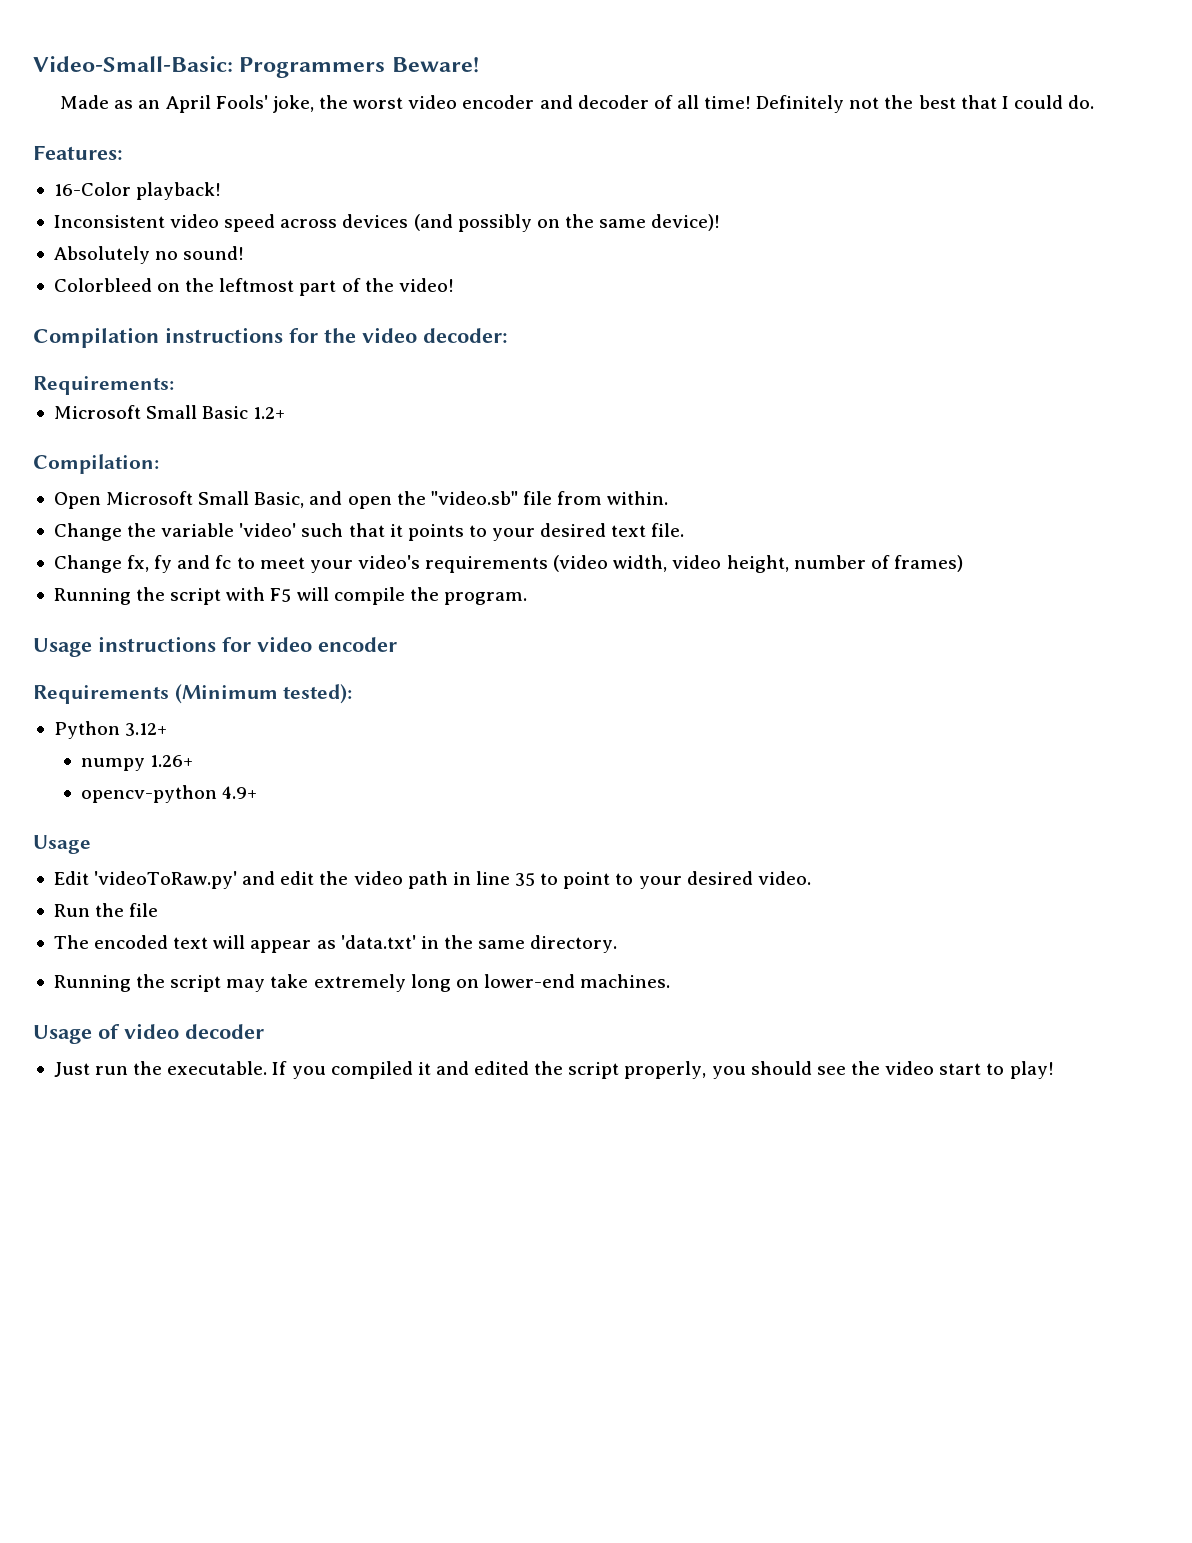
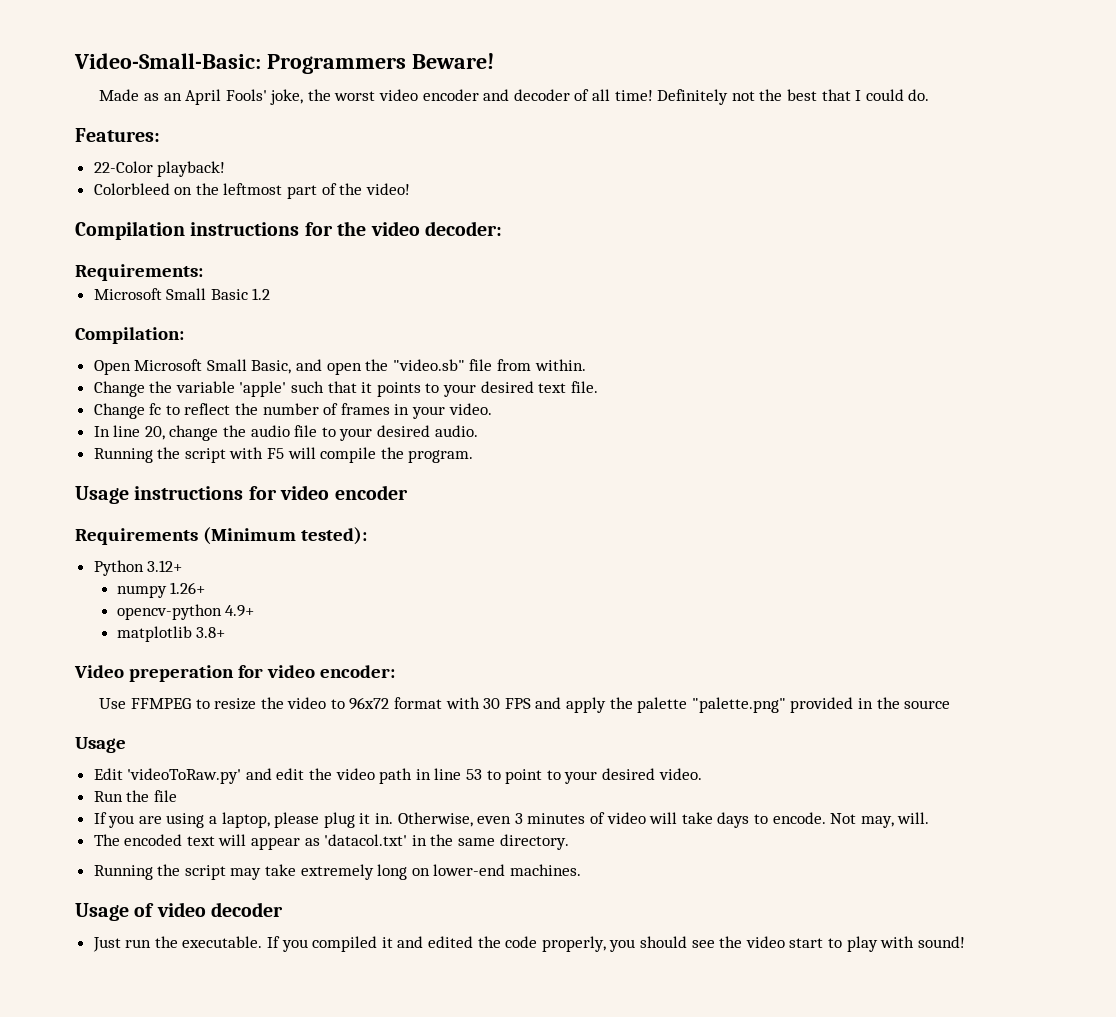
- 16-Color playback!
+ 22-Color playback!
- Inconsistent video speed across devices (and possibly on the same device)!
- Absolutely no sound!
- Microsoft Small Basic 1.2+
+ Microsoft Small Basic 1.2
- Change the variable 'video' such that it points to your desired text file.
+ Change the variable 'apple' such that it points to your desired text file.
- Change fx, fy and fc to meet your video's requirements (video width, video height, number of frames)
+ Change fc to reflect the number of frames in your video.
+ In line 20, change the audio file to your desired audio.
+ matplotlib 3.8+
+ Video preperation for video encoder:
+ Use FFMPEG to resize the video to 96x72 format with 30 FPS and apply the palette "palette.png" provided in the source
- Edit 'videoToRaw.py' and edit the video path in line 35 to point to your desired video.
+ Edit 'videoToRaw.py' and edit the video path in line 53 to point to your desired video.
+ If you are using a laptop, please plug it in. Otherwise, even 3 minutes of video will take days to encode. Not may, will.
- The encoded text will appear as 'data.txt' in the same directory.
+ The encoded text will appear as 'datacol.txt' in the same directory.
- If you compiled it and edited the script properly, you should see the video start to play!
+ If you compiled it and edited the code properly, you should see the video start to play with sound!

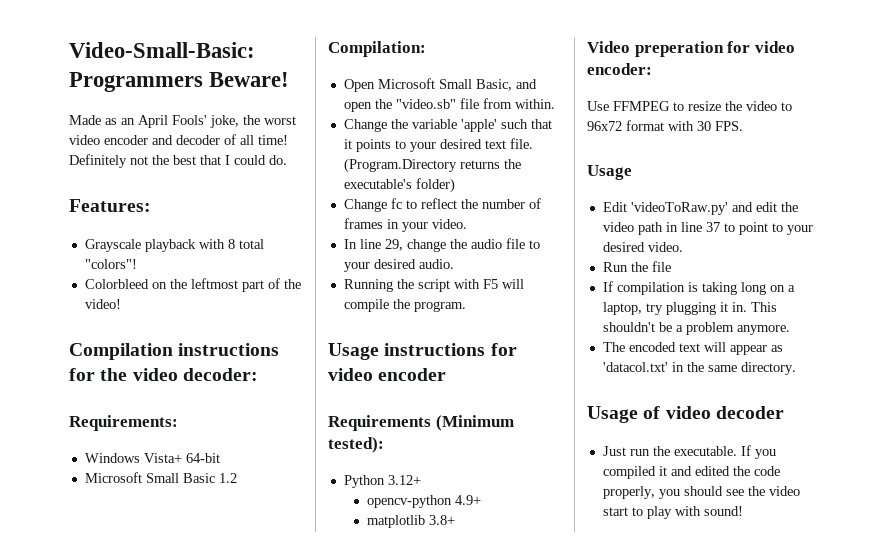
- 22-Color playback!
+ Grayscale playback with 8 total "colors"!
+ Windows Vista+ 64-bit
+ (Program.Directory returns the executable's folder)
- In line 20, change the audio file to your desired audio.
+ In line 29, change the audio file to your desired audio.
- numpy 1.26+
- Use FFMPEG to resize the video to 96x72 format with 30 FPS and apply the palette "palette.png" provided in the source
+ Use FFMPEG to resize the video to 96x72 format with 30 FPS.
- Edit 'videoToRaw.py' and edit the video path in line 53 to point to your desired video.
+ Edit 'videoToRaw.py' and edit the video path in line 37 to point to your desired video.
- If you are using a laptop, please plug it in. Otherwise, even 3 minutes of video will take days to encode. Not may, will.
+ If compilation is taking long on a laptop, try plugging it in. This shouldn't be a problem anymore.
- Running the script may take extremely long on lower-end machines.

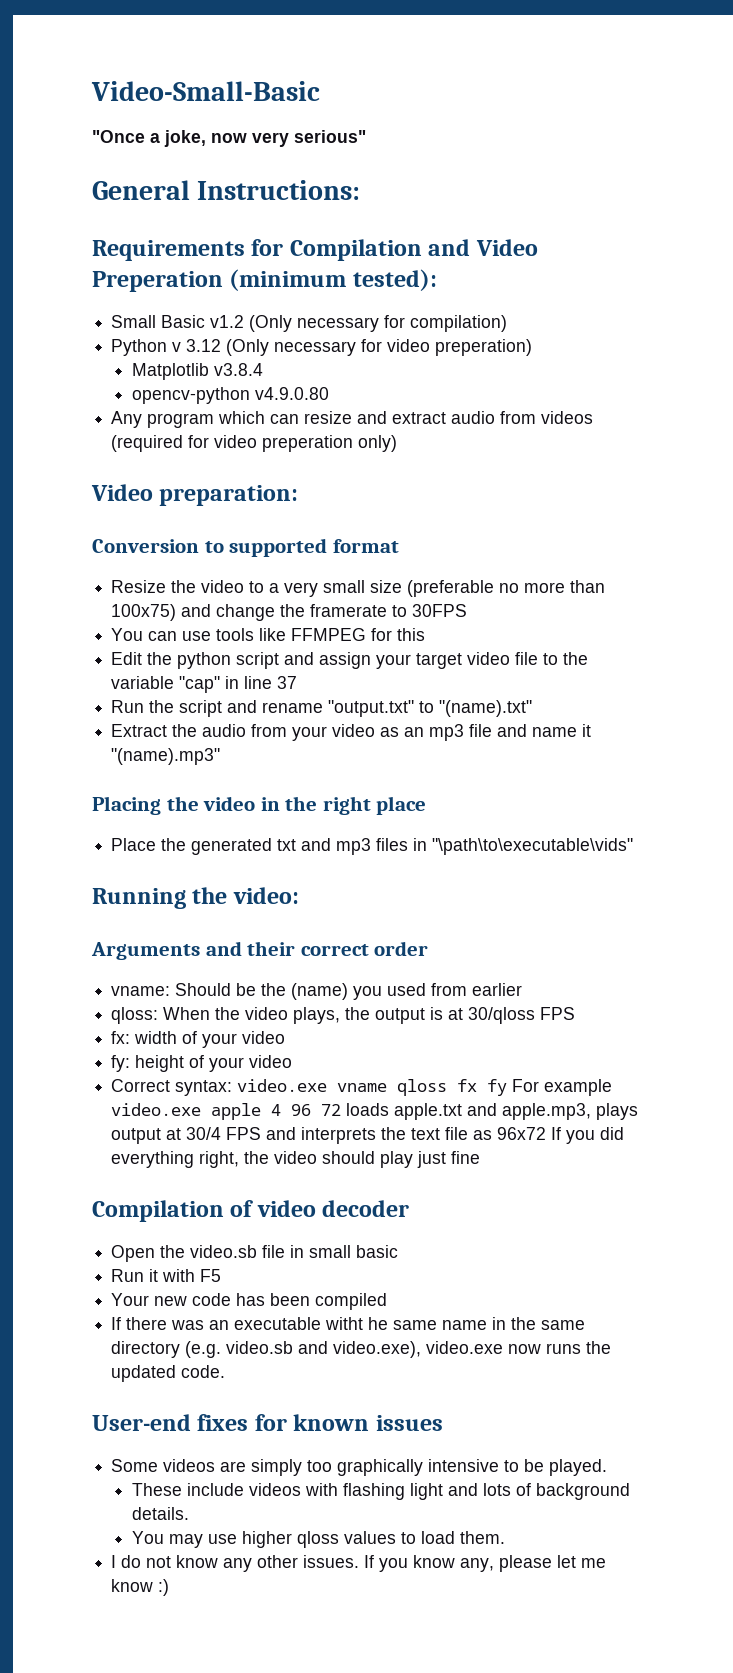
- Video-Small-Basic: Programmers Beware!
- Made as an April Fools' joke, the worst video encoder and decoder of all time! Definitely not the best that I could do.
- Features:
- Grayscale playback with 8 total "colors"!
- Colorbleed on the leftmost part of the video!
- Compilation instructions for the video decoder:
- Requirements:
- Windows Vista+ 64-bit
- Microsoft Small Basic 1.2
- Compilation:
- Open Microsoft Small Basic, and open the "video.sb" file from within.
- Change the variable 'apple' such that it points to your desired text file. (Program.Directory returns the executable's folder)
- Change fc to reflect the number of frames in your video.
- In line 29, change the audio file to your desired audio.
- Running the script with F5 will compile the program.
- Usage instructions for video encoder
- Requirements (Minimum tested):
- Python 3.12+
- opencv-python 4.9+
- matplotlib 3.8+
- Video preperation for video encoder:
- Use FFMPEG to resize the video to 96x72 format with 30 FPS.
- Usage
- Edit 'videoToRaw.py' and edit the video path in line 37 to point to your desired video.
- Run the file
- If compilation is taking long on a laptop, try plugging it in. This shouldn't be a problem anymore.
- The encoded text will appear as 'datacol.txt' in the same directory.
- Usage of video decoder
- Just run the executable. If you compiled it and edited the code properly, you should see the video start to play with sound!
+ Video-Small-Basic
+ "Once a joke, now very serious"
+ General Instructions:
+ Requirements for Compilation and Video Preperation (minimum tested):
+ Small Basic v1.2 (Only necessary for compilation)
+ Python v 3.12 (Only necessary for video preperation)
+ Matplotlib v3.8.4
+ opencv-python v4.9.0.80
+ Any program which can resize and extract audio from videos (required for video preperation only)
+ Video preparation:
+ Conversion to supported format
+ Resize the video to a very small size (preferable no more than 100x75) and change the framerate to 30FPS
+ You can use tools like FFMPEG for this
+ Edit the python script and assign your target video file to the variable "cap" in line 37
+ Run the script and rename "output.txt" to "(name).txt"
+ Extract the audio from your video as an mp3 file and name it "(name).mp3"
+ Placing the video in the right place
+ Place the generated txt and mp3 files in "\path\to\executable\vids"
+ Running the video:
+ Arguments and their correct order
+ vname: Should be the (name) you used from earlier
+ qloss: When the video plays, the output is at 30/qloss FPS
+ fx: width of your video
+ fy: height of your video
+ Correct syntax: video.exe vname qloss fx fy For example video.exe apple 4 96 72 loads apple.txt and apple.mp3, plays output at 30/4 FPS and interprets the text file as 96x72 If you did everything right, the video should play just fine
+ Compilation of video decoder
+ Open the video.sb file in small basic
+ Run it with F5
+ Your new code has been compiled
+ If there was an executable witht he same name in the same directory (e.g. video.sb and video.exe), video.exe now runs the updated code.
+ User-end fixes for known issues
+ Some videos are simply too graphically intensive to be played.
+ These include videos with flashing light and lots of background details.
+ You may use higher qloss values to load them.
+ I do not know any other issues. If you know any, please let me know :)

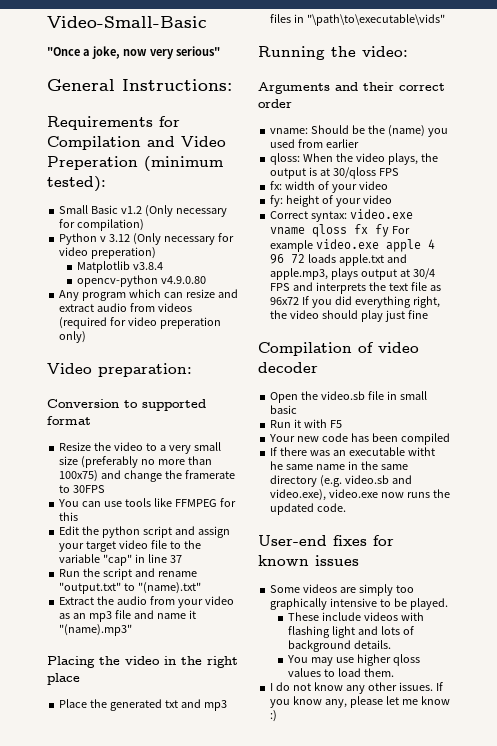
- Resize the video to a very small size (preferable no more than 100x75) and change the framerate to 30FPS
+ Resize the video to a very small size (preferably no more than 100x75) and change the framerate to 30FPS

